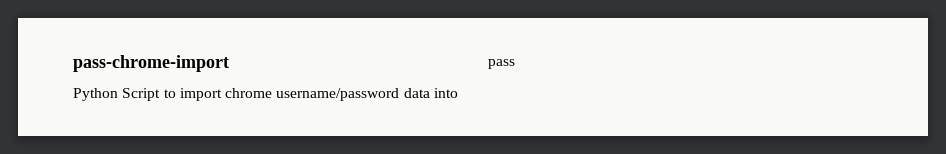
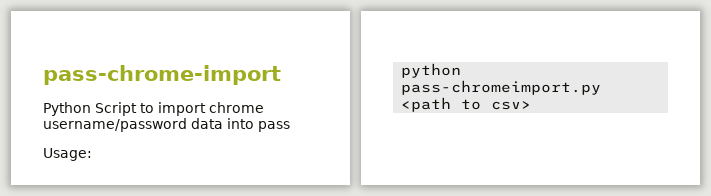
+ Usage:
+ python pass-chromeimport.py <path to csv>

